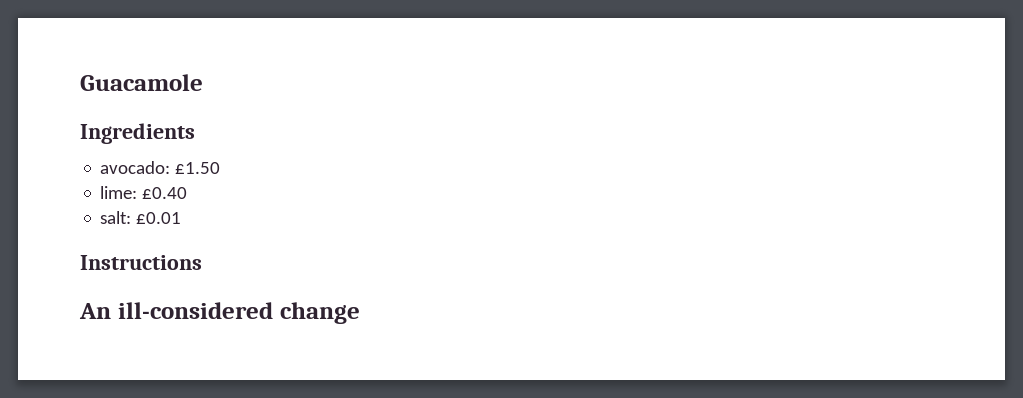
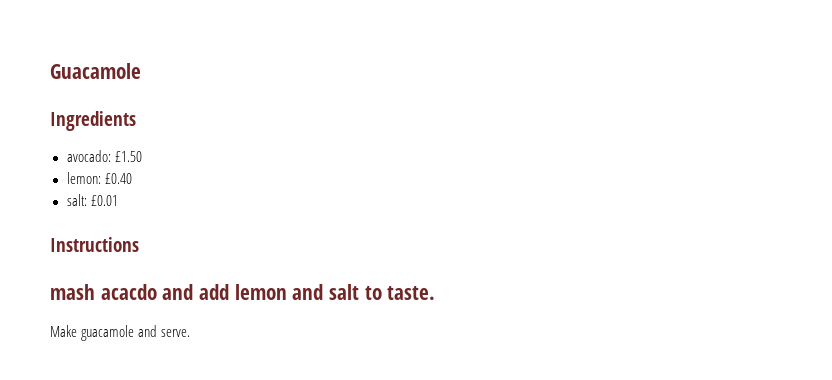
- lime: £0.40
+ lemon: £0.40
- An ill-considered change
+ mash acacdo and add lemon and salt to taste.
+ Make guacamole and serve.

